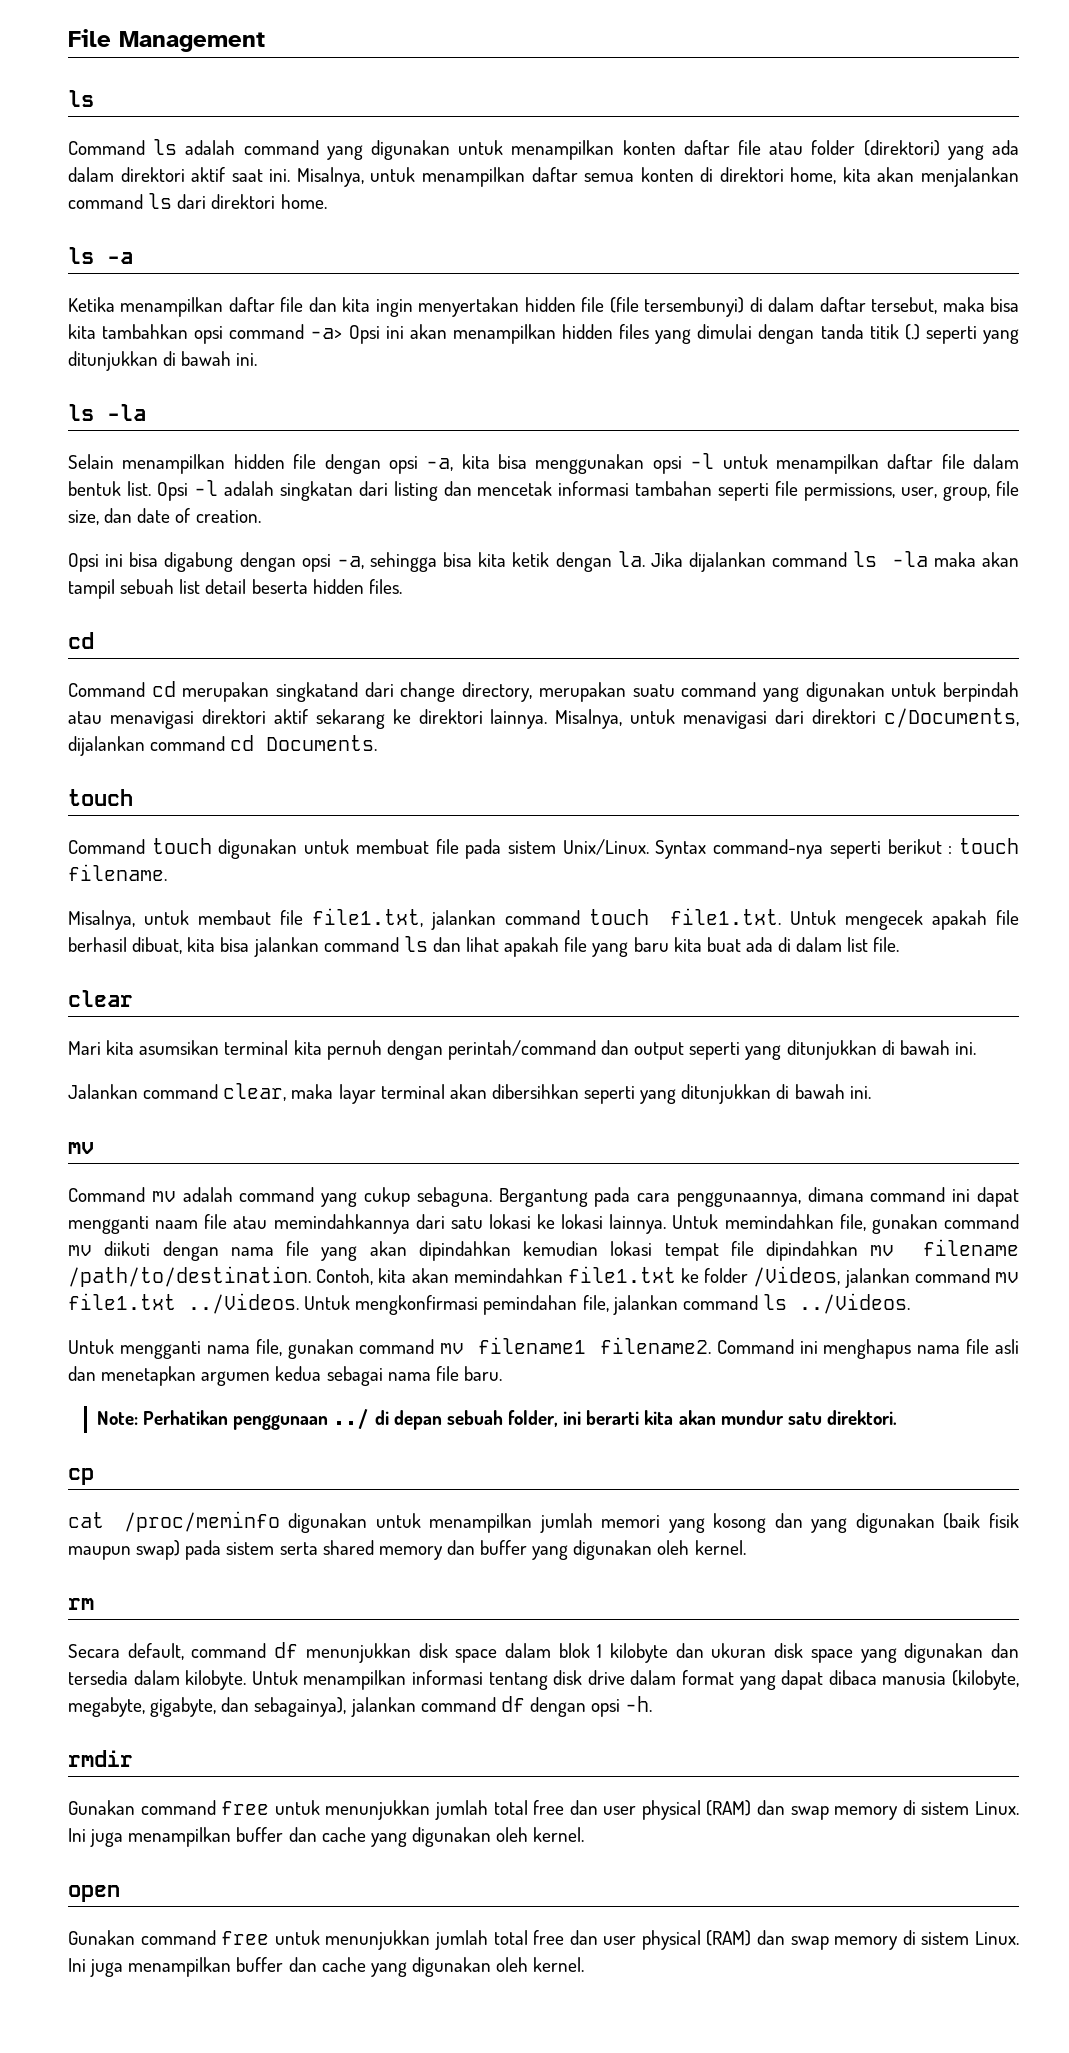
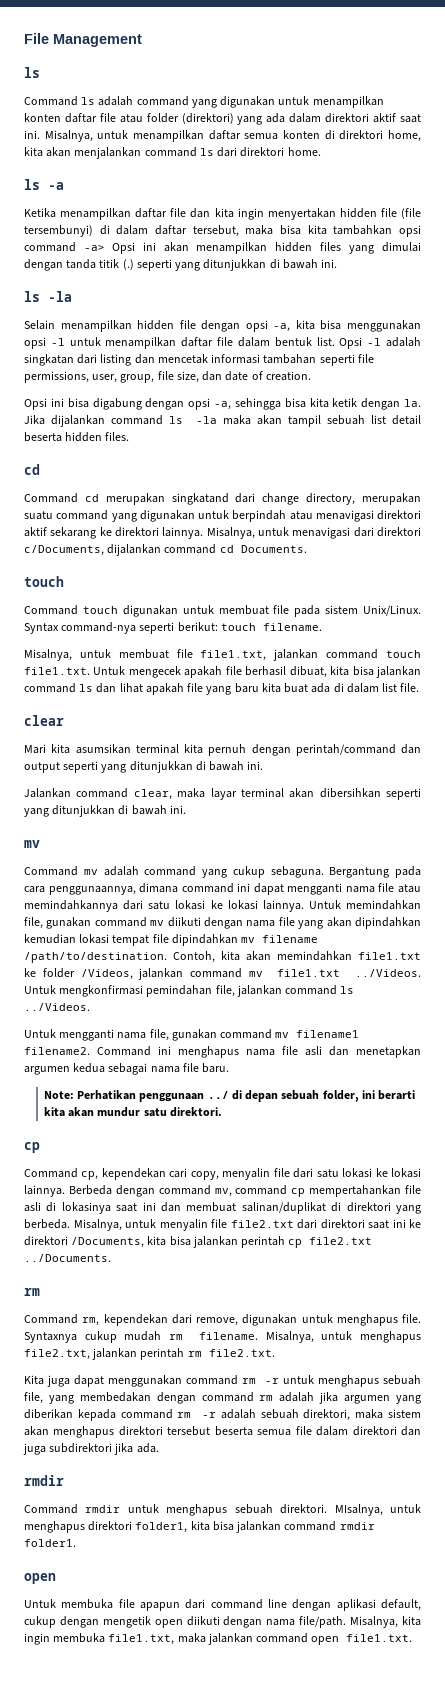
- Syntax command-nya seperti berikut : touch filename.
+ Syntax command-nya seperti berikut: touch filename.
- Misalnya, untuk membaut file file1.txt, jalankan command touch file1.txt. Untuk mengecek apakah file berhasil dibuat, kita bisa jalankan command ls dan lihat apakah file yang baru kita buat ada di dalam list file.
+ Misalnya, untuk membuat file file1.txt, jalankan command touch file1.txt. Untuk mengecek apakah file berhasil dibuat, kita bisa jalankan command ls dan lihat apakah file yang baru kita buat ada di dalam list file.
- Bergantung pada cara penggunaannya, dimana command ini dapat mengganti naam file atau memindahkannya dari satu lokasi ke lokasi lainnya.
+ Bergantung pada cara penggunaannya, dimana command ini dapat mengganti nama file atau memindahkannya dari satu lokasi ke lokasi lainnya.
- cat /proc/meminfo digunakan untuk menampilkan jumlah memori yang kosong dan yang digunakan (baik fisik maupun swap) pada sistem serta shared memory dan buffer yang digunakan oleh kernel.
+ Command cp, kependekan cari copy, menyalin file dari satu lokasi ke lokasi lainnya. Berbeda dengan command mv, command cp mempertahankan file asli di lokasinya saat ini dan membuat salinan/duplikat di direktori yang berbeda. Misalnya, untuk menyalin file file2.txt dari direktori saat ini ke direktori /Documents, kita bisa jalankan perintah cp file2.txt ../Documents.
  rm
- Secara default, command df menunjukkan disk space dalam blok 1 kilobyte dan ukuran disk space yang digunakan dan tersedia dalam kilobyte. Untuk menampilkan informasi tentang disk drive dalam format yang dapat dibaca manusia (kilobyte, megabyte, gigabyte, dan sebagainya), jalankan command df dengan opsi -h.
+ Command rm, kependekan dari remove, digunakan untuk menghapus file. Syntaxnya cukup mudah rm filename. Misalnya, untuk menghapus file2.txt, jalankan perintah rm file2.txt.
+ Kita juga dapat menggunakan command rm -r untuk menghapus sebuah file, yang membedakan dengan command rm adalah jika argumen yang diberikan kepada command rm -r adalah sebuah direktori, maka sistem akan menghapus direktori tersebut beserta semua file dalam direktori dan juga subdirektori jika ada.
  rmdir
- Gunakan command free untuk menunjukkan jumlah total free dan user physical (RAM) dan swap memory di sistem Linux. Ini juga menampilkan buffer dan cache yang digunakan oleh kernel.
+ Command rmdir untuk menghapus sebuah direktori. MIsalnya, untuk menghapus direktori folder1, kita bisa jalankan command rmdir folder1.
  open
- Gunakan command free untuk menunjukkan jumlah total free dan user physical (RAM) dan swap memory di sistem Linux. Ini juga menampilkan buffer dan cache yang digunakan oleh kernel.
+ Untuk membuka file apapun dari command line dengan aplikasi default, cukup dengan mengetik open diikuti dengan nama file/path. Misalnya, kita ingin membuka file1.txt, maka jalankan command open file1.txt.

